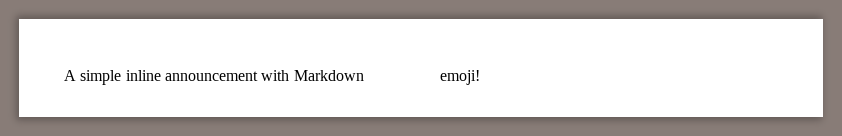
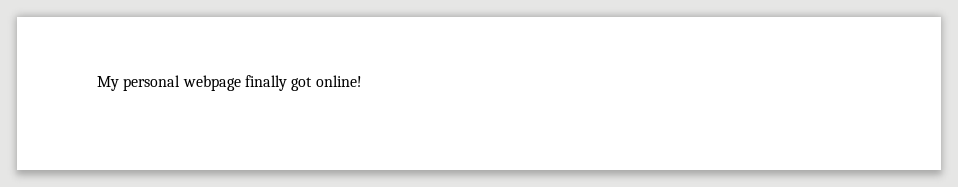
- A simple inline announcement with Markdown emoji!
+ My personal webpage finally got online!

